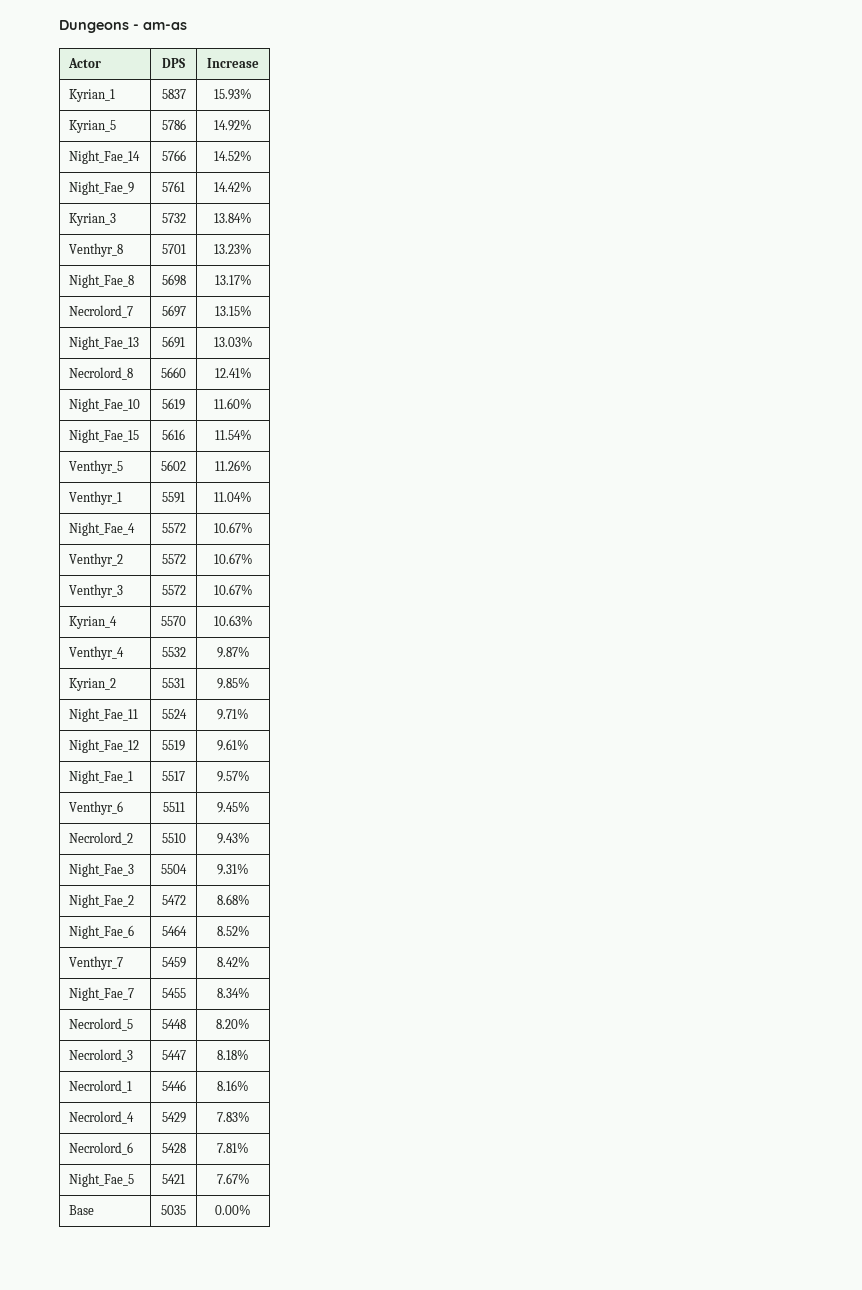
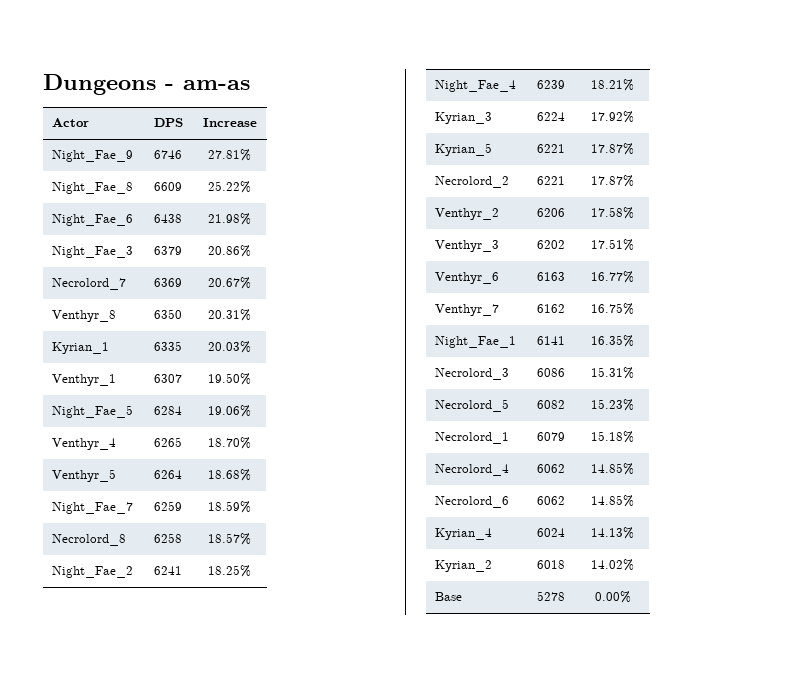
- Kyrian_1 | 5837 | 15.93%
- Kyrian_5 | 5786 | 14.92%
- Night_Fae_14 | 5766 | 14.52%
- Night_Fae_9 | 5761 | 14.42%
- Kyrian_3 | 5732 | 13.84%
- Venthyr_8 | 5701 | 13.23%
- Night_Fae_8 | 5698 | 13.17%
- Necrolord_7 | 5697 | 13.15%
- Night_Fae_13 | 5691 | 13.03%
- Necrolord_8 | 5660 | 12.41%
- Night_Fae_10 | 5619 | 11.60%
- Night_Fae_15 | 5616 | 11.54%
- Venthyr_5 | 5602 | 11.26%
- Venthyr_1 | 5591 | 11.04%
- Night_Fae_4 | 5572 | 10.67%
+ Night_Fae_9 | 6746 | 27.81%
+ Night_Fae_8 | 6609 | 25.22%
+ Night_Fae_6 | 6438 | 21.98%
+ Night_Fae_3 | 6379 | 20.86%
+ Necrolord_7 | 6369 | 20.67%
+ Venthyr_8 | 6350 | 20.31%
+ Kyrian_1 | 6335 | 20.03%
+ Venthyr_1 | 6307 | 19.50%
+ Night_Fae_5 | 6284 | 19.06%
+ Venthyr_4 | 6265 | 18.70%
+ Venthyr_5 | 6264 | 18.68%
+ Night_Fae_7 | 6259 | 18.59%
+ Necrolord_8 | 6258 | 18.57%
+ Night_Fae_2 | 6241 | 18.25%
+ Night_Fae_4 | 6239 | 18.21%
+ Kyrian_3 | 6224 | 17.92%
+ Kyrian_5 | 6221 | 17.87%
+ Necrolord_2 | 6221 | 17.87%
- Venthyr_2 | 5572 | 10.67%
+ Venthyr_2 | 6206 | 17.58%
- Venthyr_3 | 5572 | 10.67%
- Kyrian_4 | 5570 | 10.63%
- Venthyr_4 | 5532 | 9.87%
- Kyrian_2 | 5531 | 9.85%
- Night_Fae_11 | 5524 | 9.71%
- Night_Fae_12 | 5519 | 9.61%
- Night_Fae_1 | 5517 | 9.57%
- Venthyr_6 | 5511 | 9.45%
- Necrolord_2 | 5510 | 9.43%
- Night_Fae_3 | 5504 | 9.31%
- Night_Fae_2 | 5472 | 8.68%
- Night_Fae_6 | 5464 | 8.52%
- Venthyr_7 | 5459 | 8.42%
- Night_Fae_7 | 5455 | 8.34%
- Necrolord_5 | 5448 | 8.20%
- Necrolord_3 | 5447 | 8.18%
- Necrolord_1 | 5446 | 8.16%
- Necrolord_4 | 5429 | 7.83%
- Necrolord_6 | 5428 | 7.81%
- Night_Fae_5 | 5421 | 7.67%
+ Venthyr_3 | 6202 | 17.51%
+ Venthyr_6 | 6163 | 16.77%
+ Venthyr_7 | 6162 | 16.75%
+ Night_Fae_1 | 6141 | 16.35%
+ Necrolord_3 | 6086 | 15.31%
+ Necrolord_5 | 6082 | 15.23%
+ Necrolord_1 | 6079 | 15.18%
+ Necrolord_4 | 6062 | 14.85%
+ Necrolord_6 | 6062 | 14.85%
+ Kyrian_4 | 6024 | 14.13%
+ Kyrian_2 | 6018 | 14.02%
- Base | 5035 | 0.00%
+ Base | 5278 | 0.00%

